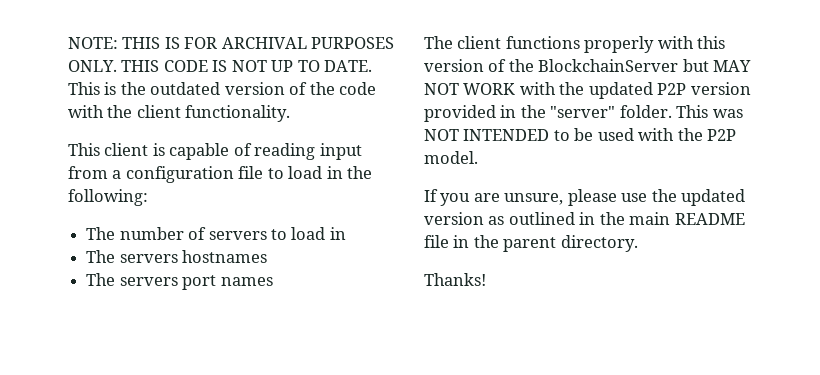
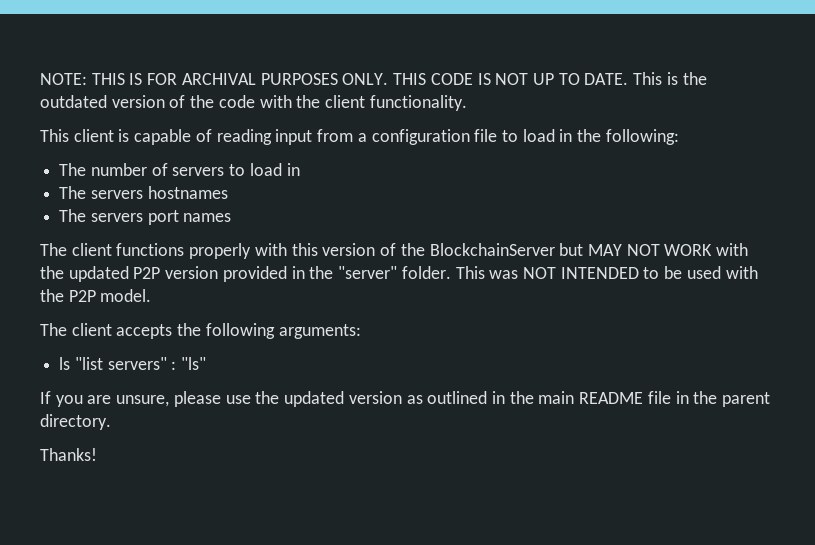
+ The client accepts the following arguments:
+ ls "list servers" : "ls"

